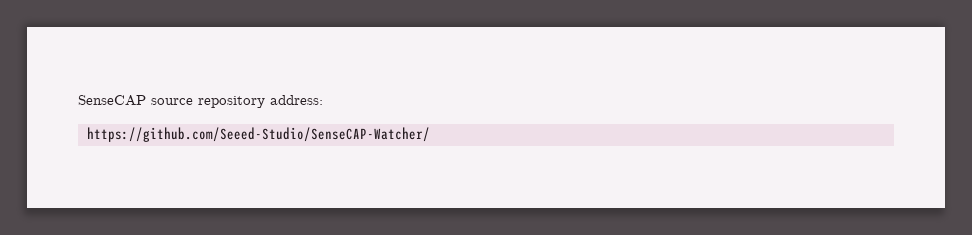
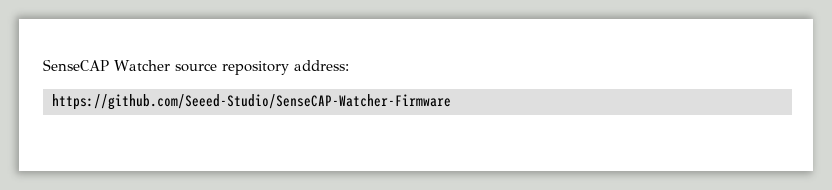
- SenseCAP source repository address:
+ SenseCAP Watcher source repository address:
- https://github.com/Seeed-Studio/SenseCAP-Watcher/
+ https://github.com/Seeed-Studio/SenseCAP-Watcher-Firmware

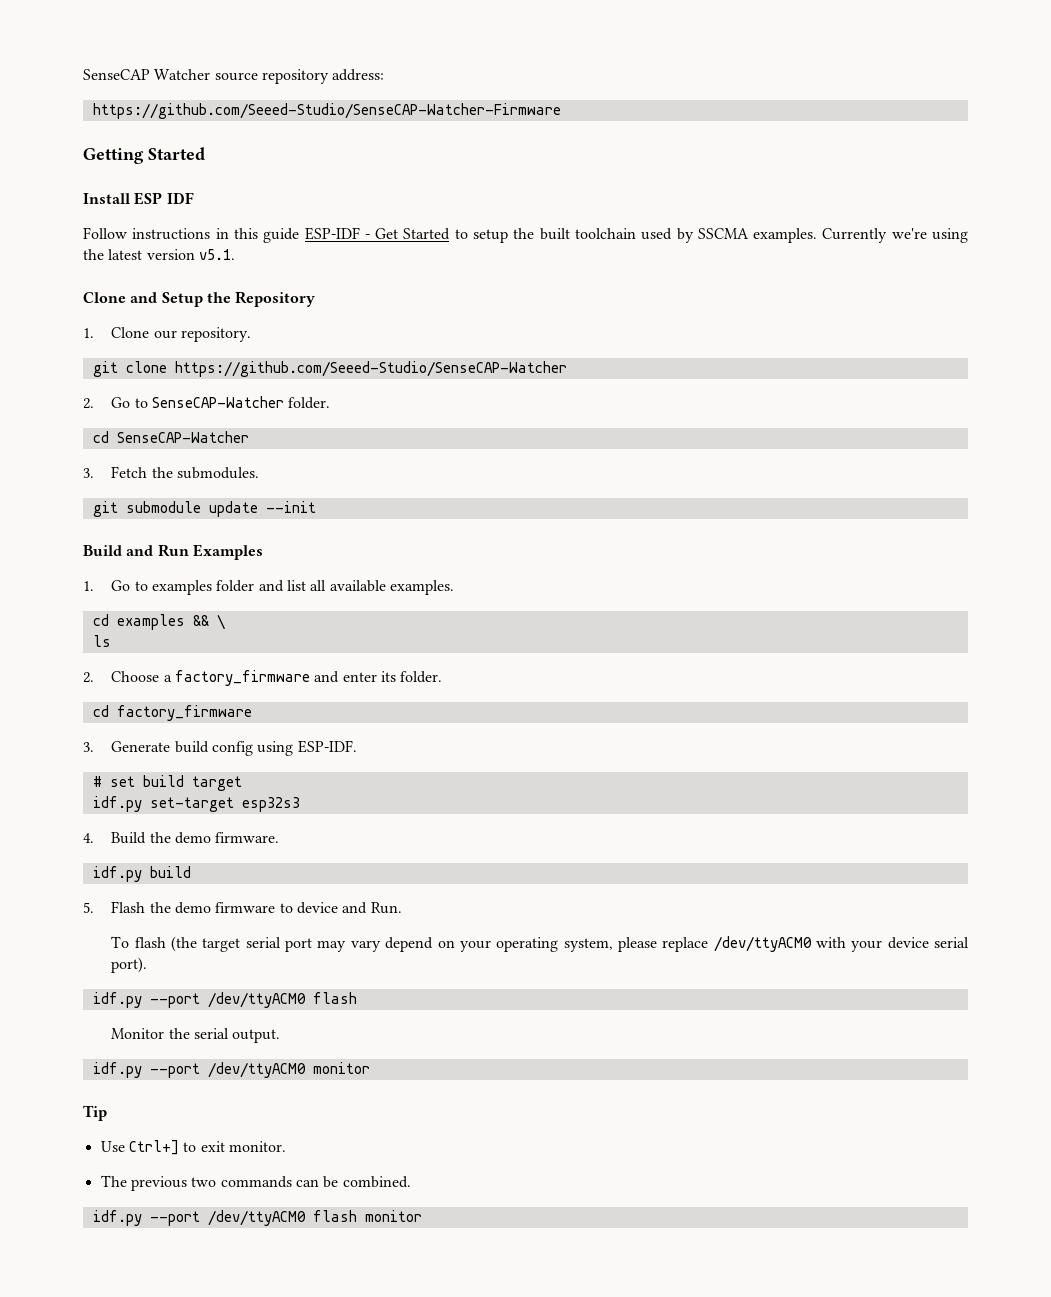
+ Getting Started
+ Install ESP IDF
+ Follow instructions in this guide ESP-IDF - Get Started to setup the built toolchain used by SSCMA examples. Currently we're using the latest version v5.1.
+ Clone and Setup the Repository
+ 1. Clone our repository.
+ git clone https://github.com/Seeed-Studio/SenseCAP-Watcher
+ 2. Go to SenseCAP-Watcher folder.
+ cd SenseCAP-Watcher
+ 3. Fetch the submodules.
+ git submodule update --init
+ Build and Run Examples
+ 1. Go to examples folder and list all available examples.
+ cd examples && \
+ ls
+ 2. Choose a factory_firmware and enter its folder.
+ cd factory_firmware
+ 3. Generate build config using ESP-IDF.
+ # set build target
+ idf.py set-target esp32s3
+ 4. Build the demo firmware.
+ idf.py build
+ 5. Flash the demo firmware to device and Run.
+ To flash (the target serial port may vary depend on your operating system, please replace /dev/ttyACM0 with your device serial port).
+ idf.py --port /dev/ttyACM0 flash
+ Monitor the serial output.
+ idf.py --port /dev/ttyACM0 monitor
+ Tip
+ Use Ctrl+] to exit monitor.
+ The previous two commands can be combined.
+ idf.py --port /dev/ttyACM0 flash monitor

